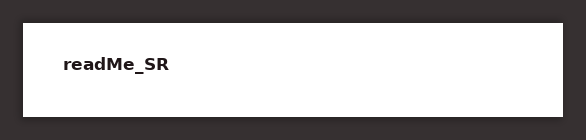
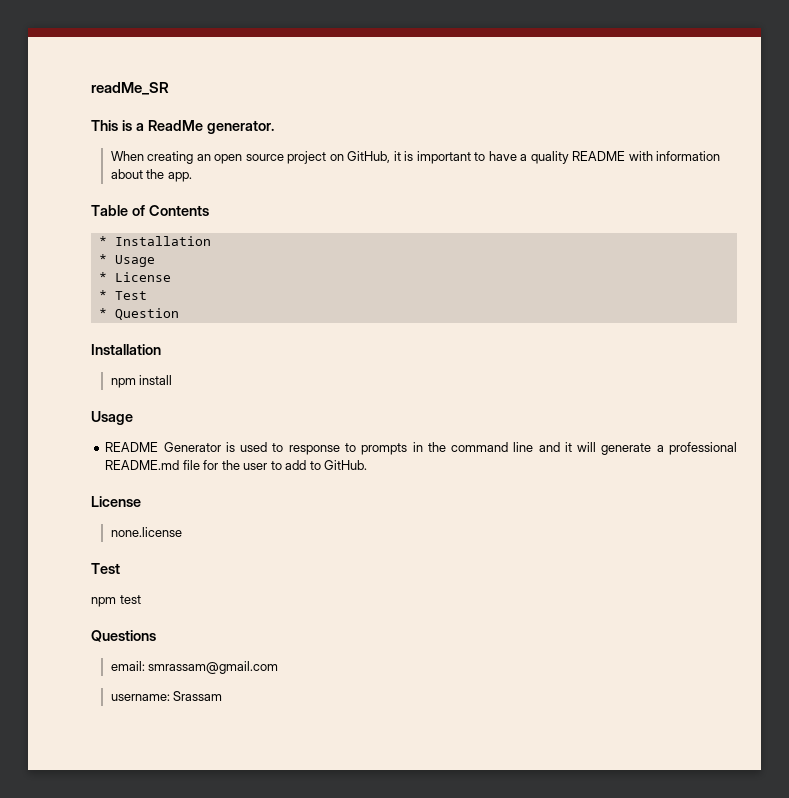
+ This is a ReadMe generator.
+ When creating an open source project on GitHub, it is important to have a quality README with information about the app.
+ Table of Contents
+ * Installation
+ * Usage
+ * License
+ * Test
+ * Question
+ Installation
+ npm install
+ Usage
+ README Generator is used to response to prompts in the command line and it will generate a professional README.md file for the user to add to GitHub.
+ License
+ none.license
+ Test
+ npm test
+ Questions
+ email: smrassam@gmail.com
+ username: Srassam

